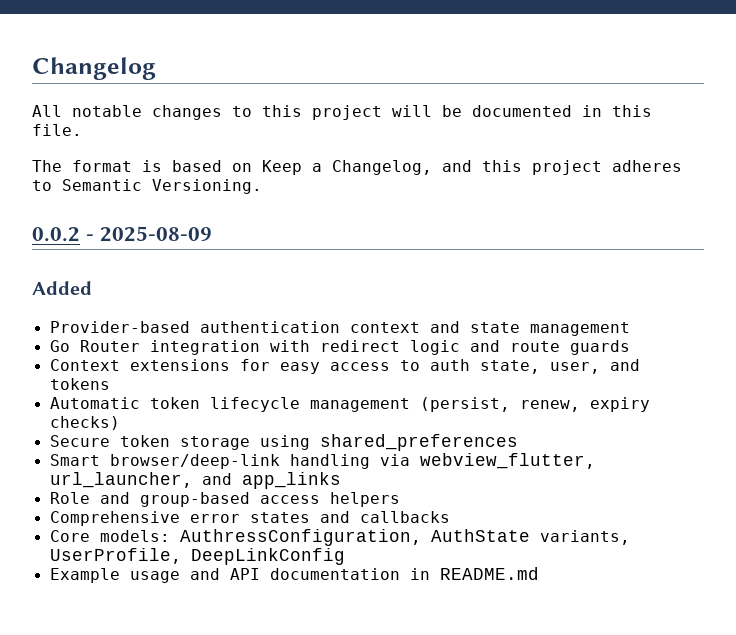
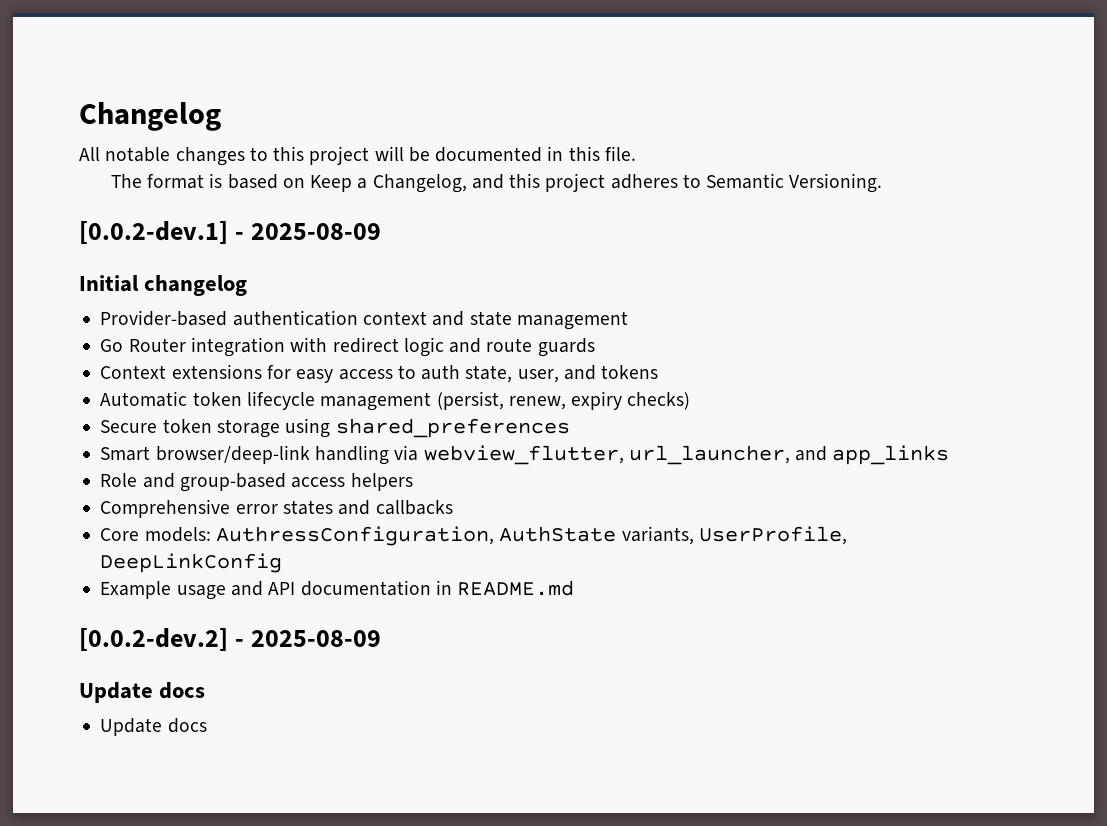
- 0.0.2 - 2025-08-09
- Added
+ [0.0.2-dev.1] - 2025-08-09
+ Initial changelog
+ [0.0.2-dev.2] - 2025-08-09
+ Update docs
+ Update docs

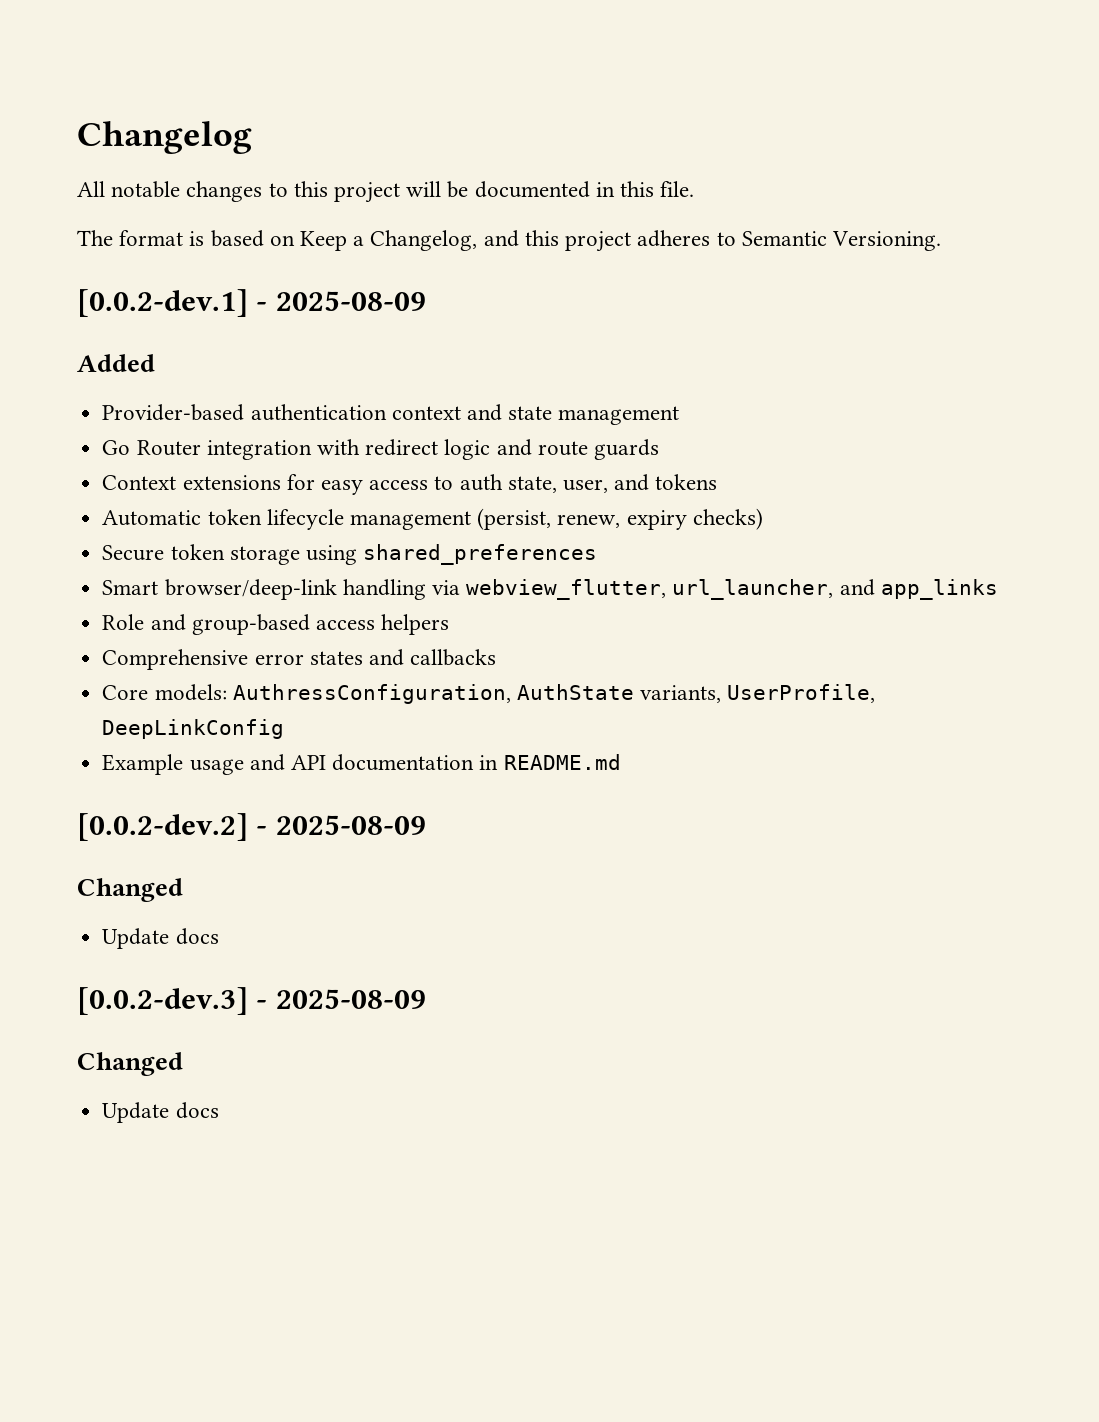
- Initial changelog
+ Added
  [0.0.2-dev.2] - 2025-08-09
+ Changed
  Update docs
+ [0.0.2-dev.3] - 2025-08-09
+ Changed

